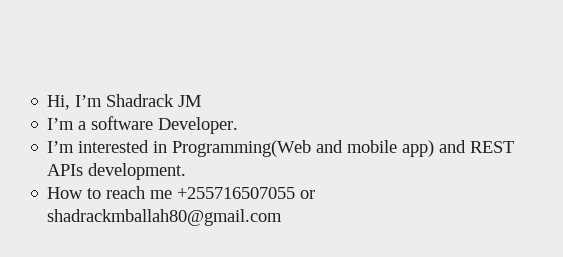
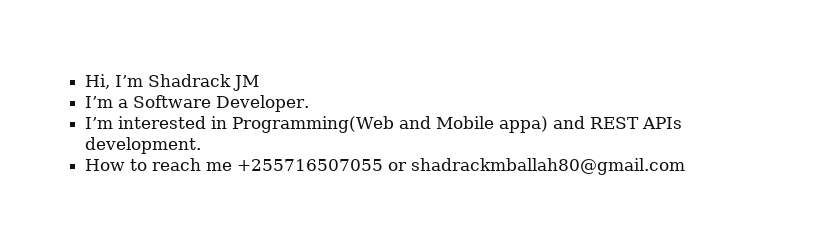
- I’m a software Developer.
+ I’m a Software Developer.
- I’m interested in Programming(Web and mobile app) and REST APIs development.
+ I’m interested in Programming(Web and Mobile appa) and REST APIs development.

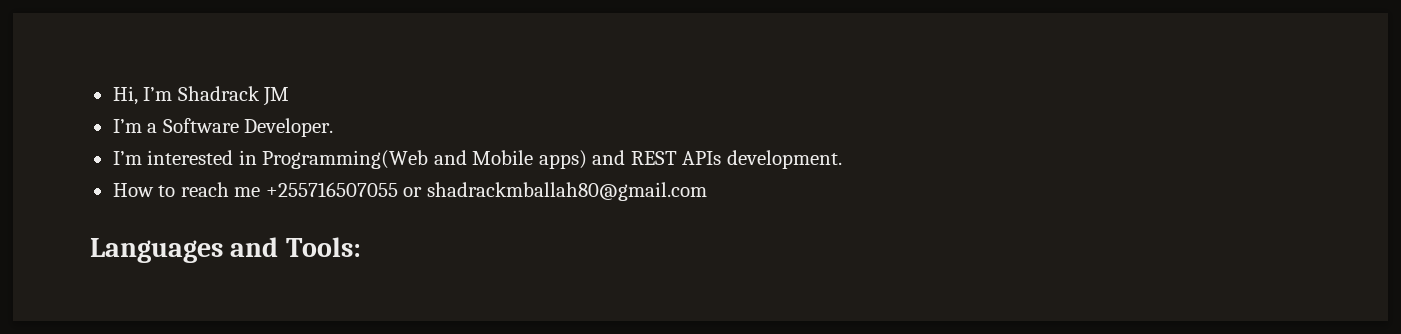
- I’m interested in Programming(Web and Mobile appa) and REST APIs development.
+ I’m interested in Programming(Web and Mobile apps) and REST APIs development.
+ Languages and Tools:

